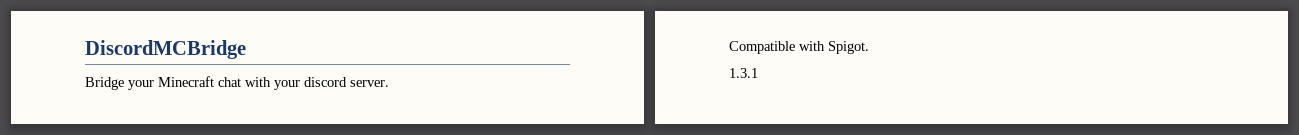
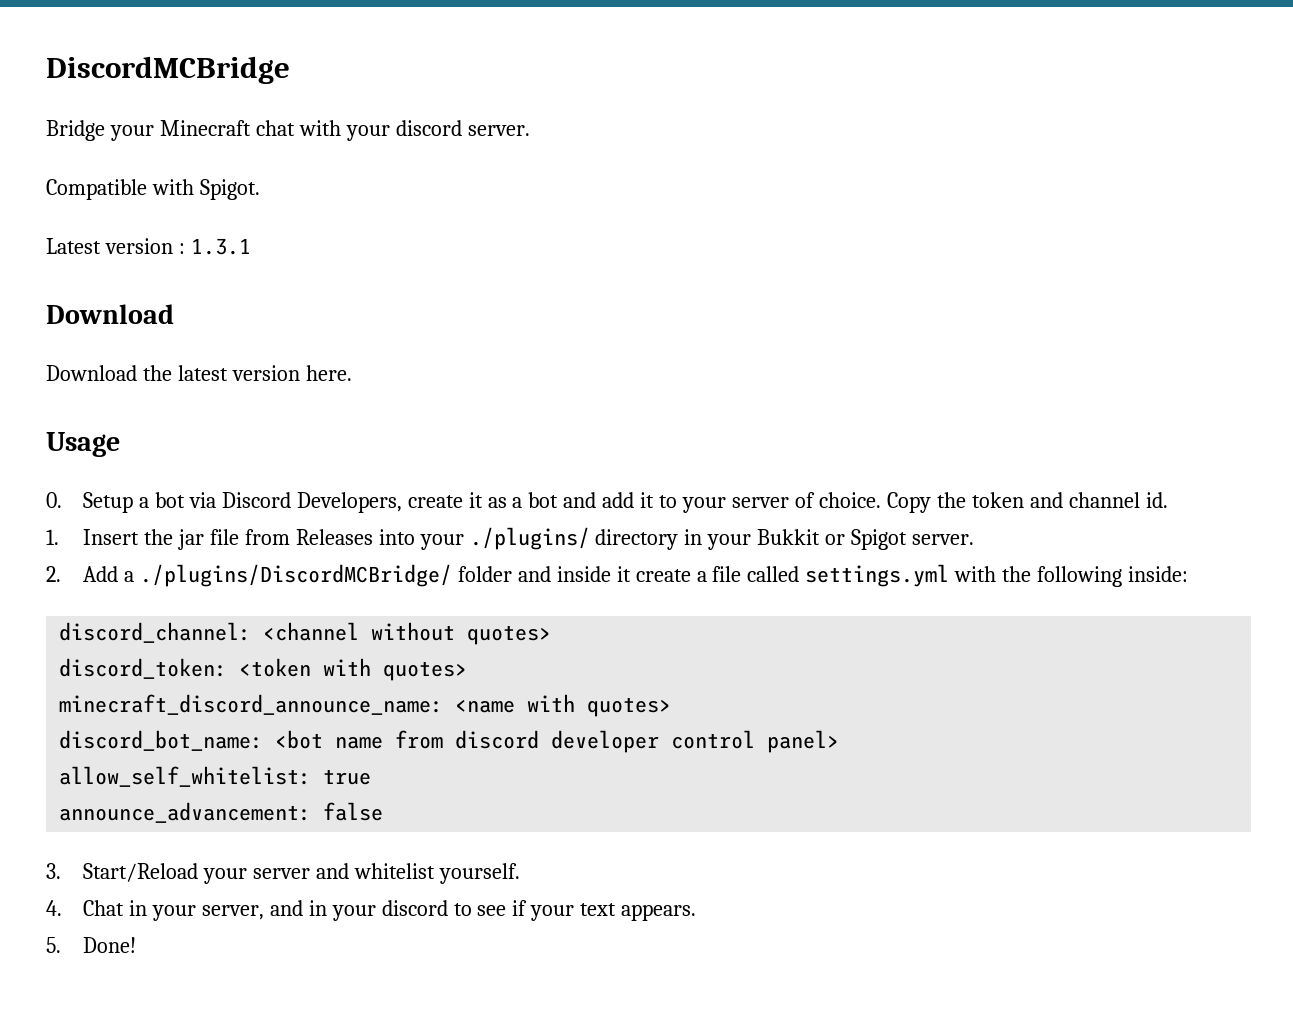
- 1.3.1
+ Latest version : 1.3.1
+ Download
+ Download the latest version here.
+ Usage
+ 0. Setup a bot via Discord Developers, create it as a bot and add it to your server of choice. Copy the token and channel id.
+ 1. Insert the jar file from Releases into your ./plugins/ directory in your Bukkit or Spigot server.
+ 2. Add a ./plugins/DiscordMCBridge/ folder and inside it create a file called settings.yml with the following inside:
+ discord_channel: <channel without quotes>
+ discord_token: <token with quotes>
+ minecraft_discord_announce_name: <name with quotes>
+ discord_bot_name: <bot name from discord developer control panel>
+ allow_self_whitelist: true
+ announce_advancement: false
+ 3. Start/Reload your server and whitelist yourself.
+ 4. Chat in your server, and in your discord to see if your text appears.
+ 5. Done!

